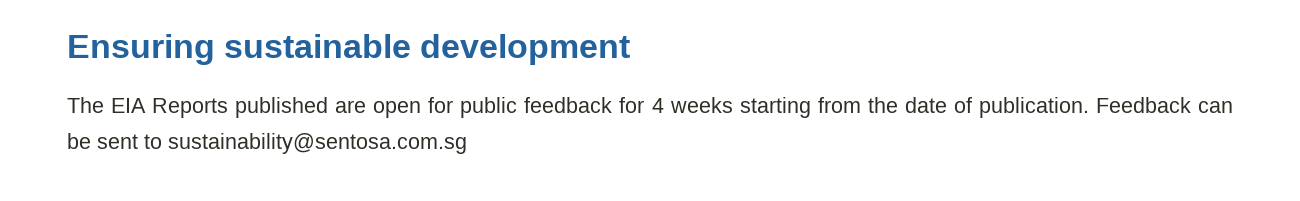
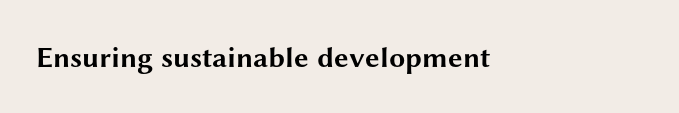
- The EIA Reports published are open for public feedback for 4 weeks starting from the date of publication. Feedback can be sent to sustainability@sentosa.com.sg

